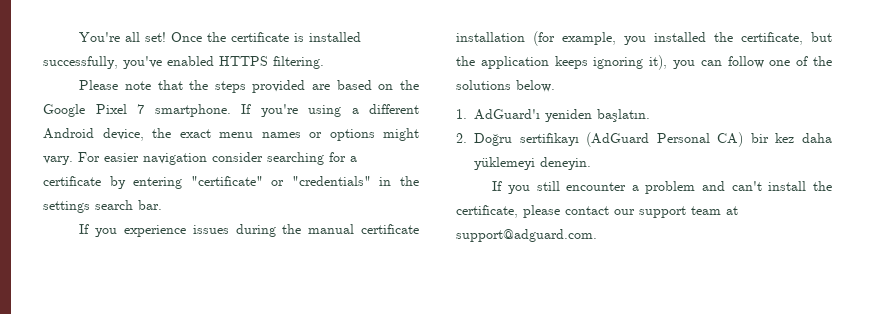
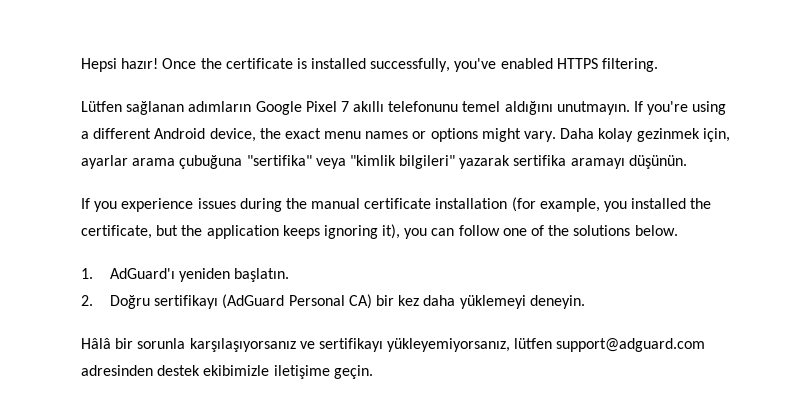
- You're all set!
+ Hepsi hazır!
- Please note that the steps provided are based on the Google Pixel 7 smartphone.
+ Lütfen sağlanan adımların Google Pixel 7 akıllı telefonunu temel aldığını unutmayın.
- For easier navigation consider searching for a certificate by entering "certificate" or "credentials" in the settings search bar.
+ Daha kolay gezinmek için, ayarlar arama çubuğuna "sertifika" veya "kimlik bilgileri" yazarak sertifika aramayı düşünün.
- If you still encounter a problem and can't install the certificate, please contact our support team at support@adguard.com.
+ Hâlâ bir sorunla karşılaşıyorsanız ve sertifikayı yükleyemiyorsanız, lütfen support@adguard.com adresinden destek ekibimizle iletişime geçin.

